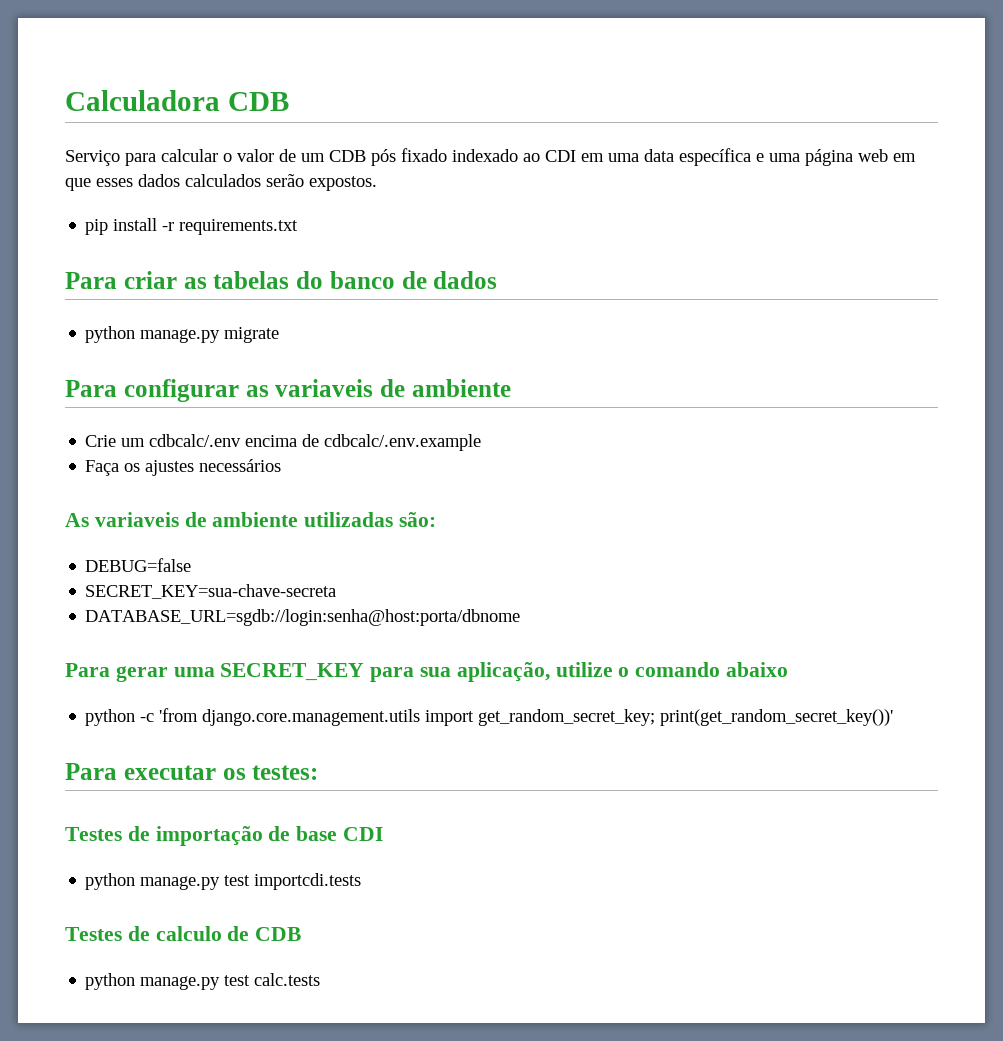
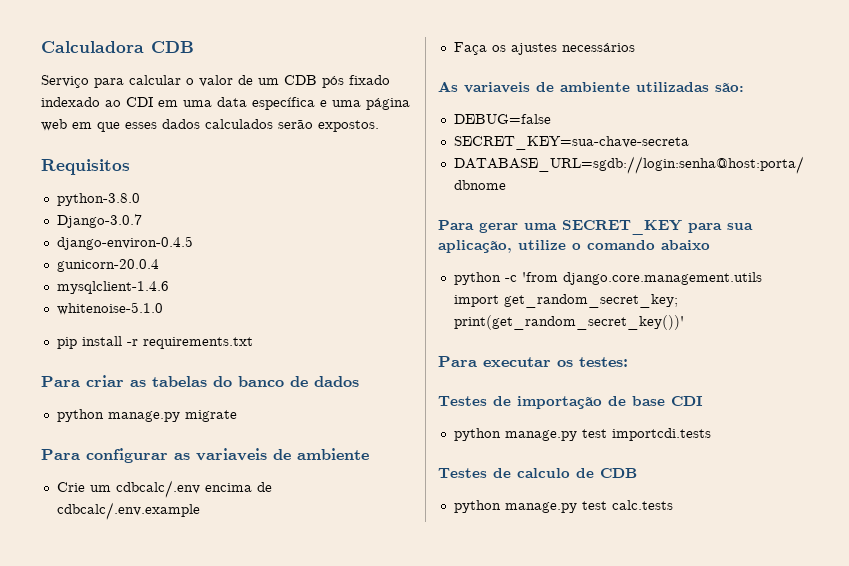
+ Requisitos
+ python-3.8.0
+ Django-3.0.7
+ django-environ-0.4.5
+ gunicorn-20.0.4
+ mysqlclient-1.4.6
+ whitenoise-5.1.0

